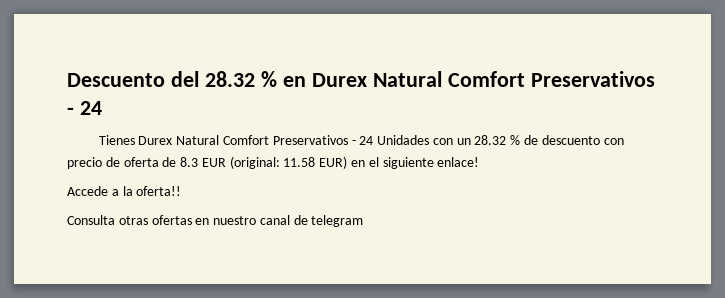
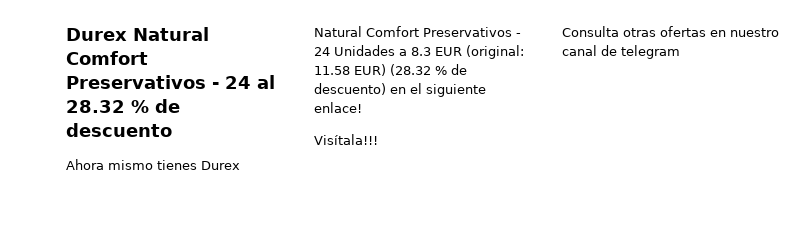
- Descuento del 28.32 % en Durex Natural Comfort Preservativos - 24
- Tienes Durex Natural Comfort Preservativos - 24 Unidades con un 28.32 % de descuento con precio de oferta de 8.3 EUR (original: 11.58 EUR) en el siguiente enlace!
+ Durex Natural Comfort Preservativos - 24 al 28.32 % de descuento
+ Ahora mismo tienes Durex Natural Comfort Preservativos - 24 Unidades a 8.3 EUR (original: 11.58 EUR) (28.32 % de descuento) en el siguiente enlace!
- Accede a la oferta!!
+ Visítala!!!

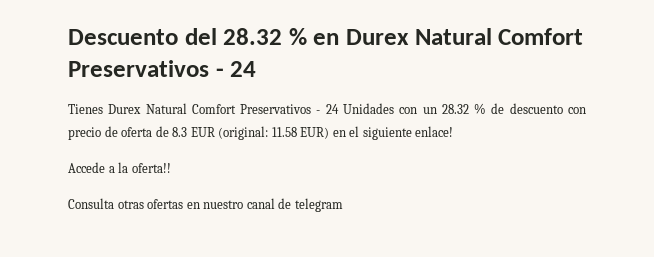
- Durex Natural Comfort Preservativos - 24 al 28.32 % de descuento
- Ahora mismo tienes Durex Natural Comfort Preservativos - 24 Unidades a 8.3 EUR (original: 11.58 EUR) (28.32 % de descuento) en el siguiente enlace!
+ Descuento del 28.32 % en Durex Natural Comfort Preservativos - 24
+ Tienes Durex Natural Comfort Preservativos - 24 Unidades con un 28.32 % de descuento con precio de oferta de 8.3 EUR (original: 11.58 EUR) en el siguiente enlace!
- Visítala!!!
+ Accede a la oferta!!

